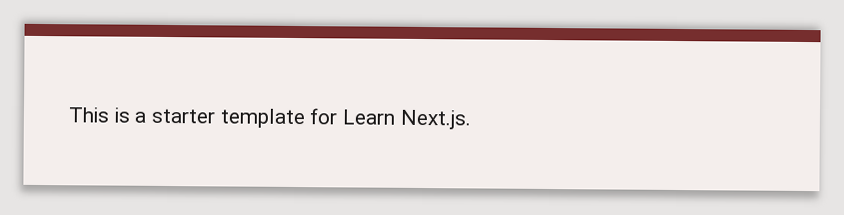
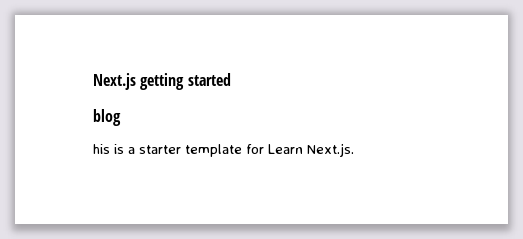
- This is a starter template for Learn Next.js.
+ Next.js getting started
+ blog
+ his is a starter template for Learn Next.js.

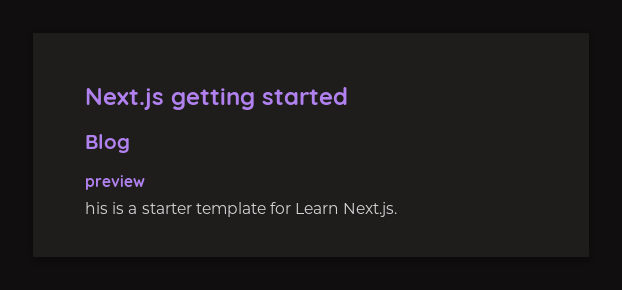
- blog
+ Blog
+ preview

